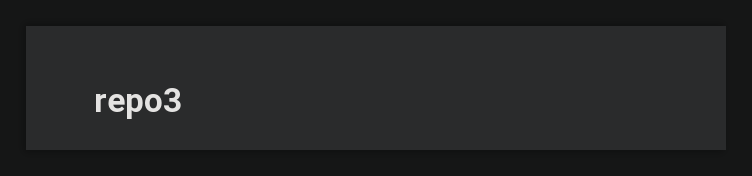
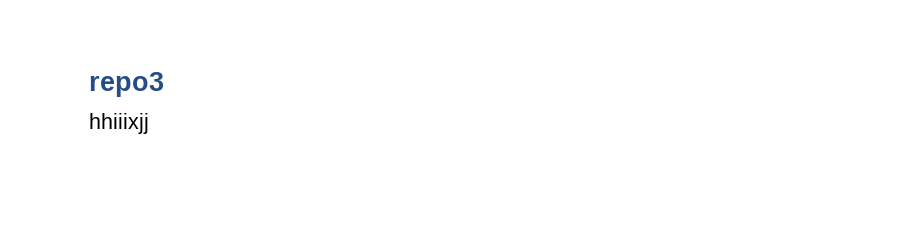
+ hhiiixjj

